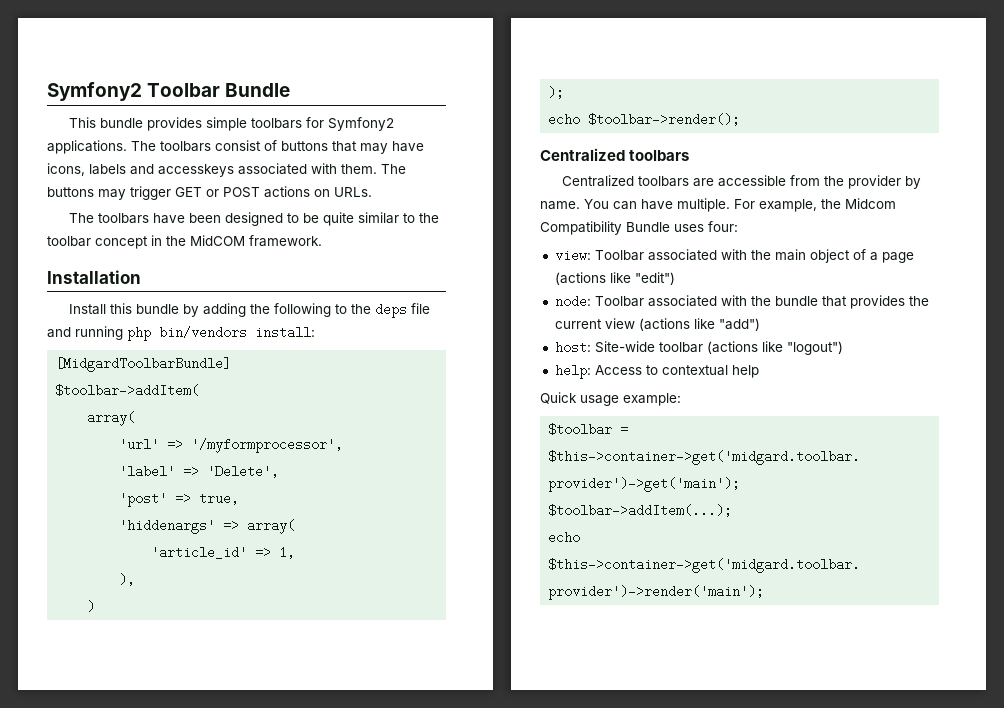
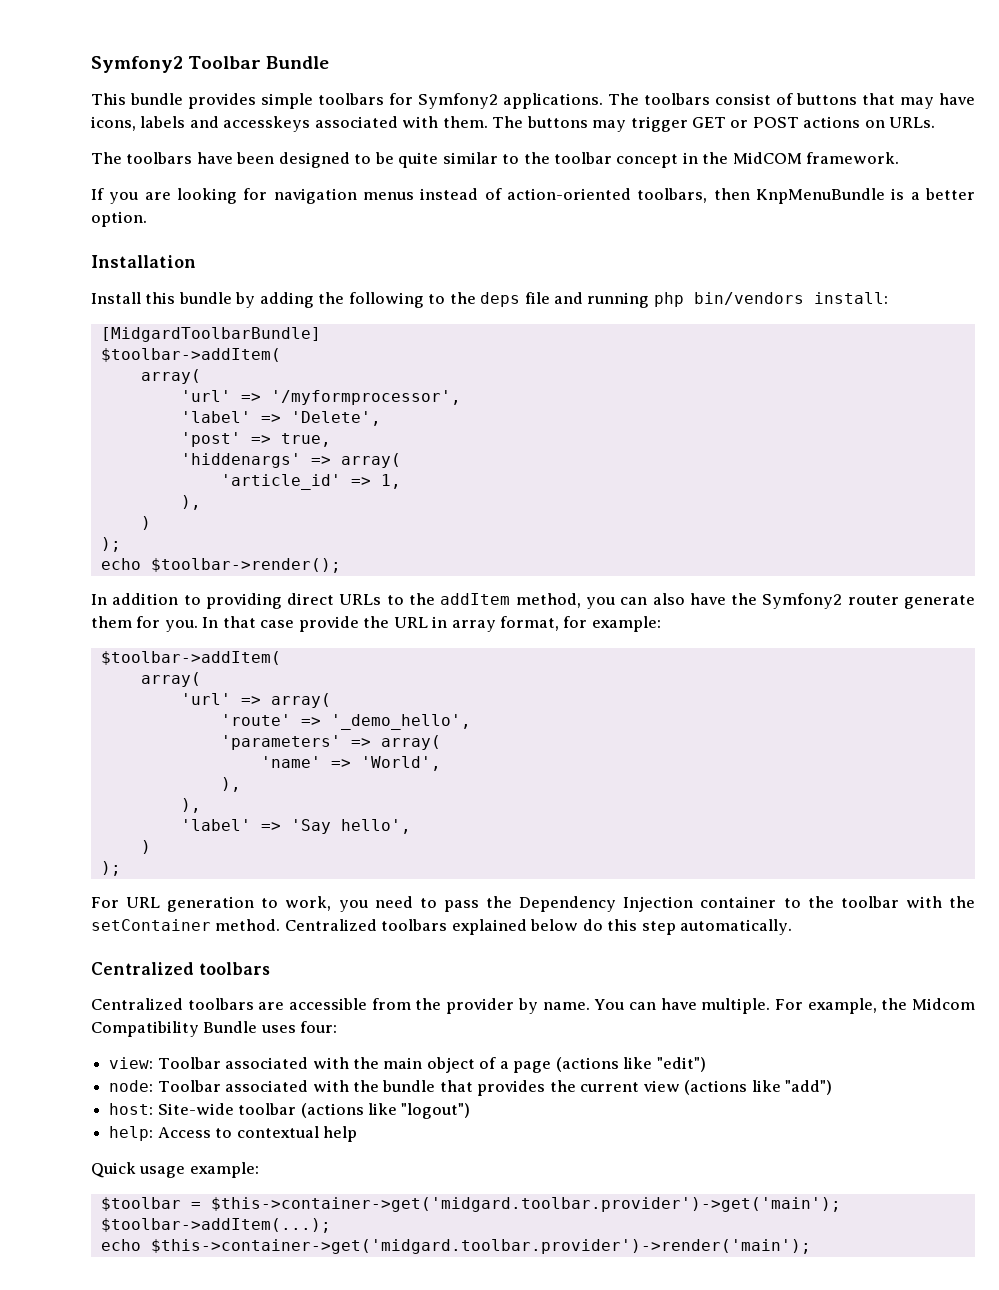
+ If you are looking for navigation menus instead of action-oriented toolbars, then KnpMenuBundle is a better option.
+ In addition to providing direct URLs to the addItem method, you can also have the Symfony2 router generate them for you. In that case provide the URL in array format, for example:
+ $toolbar->addItem(
+ array(
+ 'url' => array(
+ 'route' => '_demo_hello',
+ 'parameters' => array(
+ 'name' => 'World',
+ ),
+ ),
+ 'label' => 'Say hello',
+ )
+ );
+ For URL generation to work, you need to pass the Dependency Injection container to the toolbar with the setContainer method. Centralized toolbars explained below do this step automatically.

